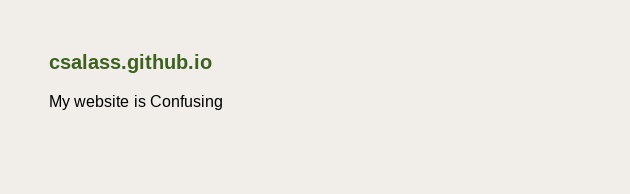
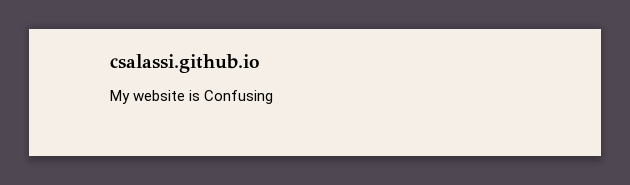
- csalass.github.io
+ csalassi.github.io

